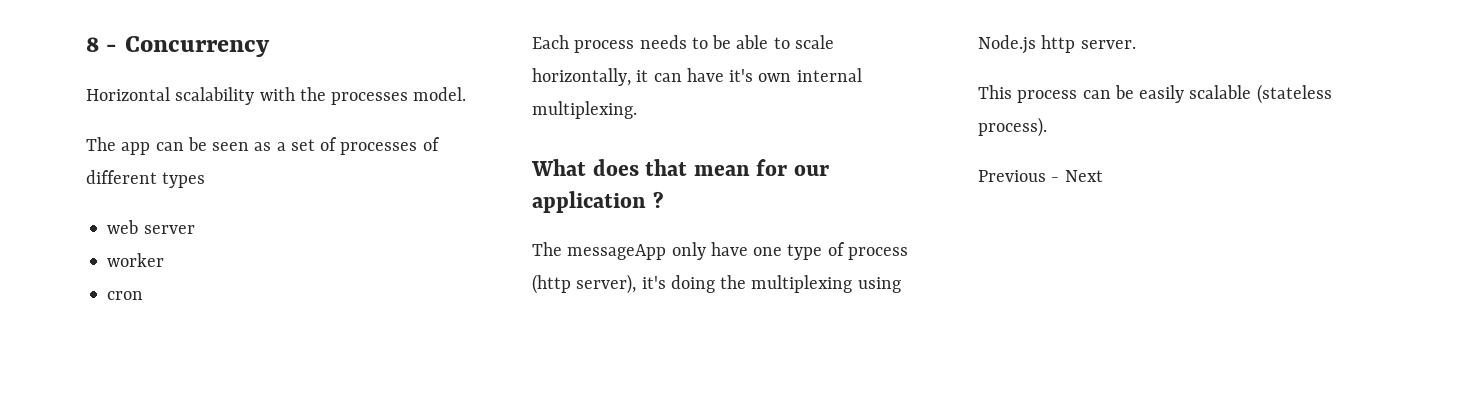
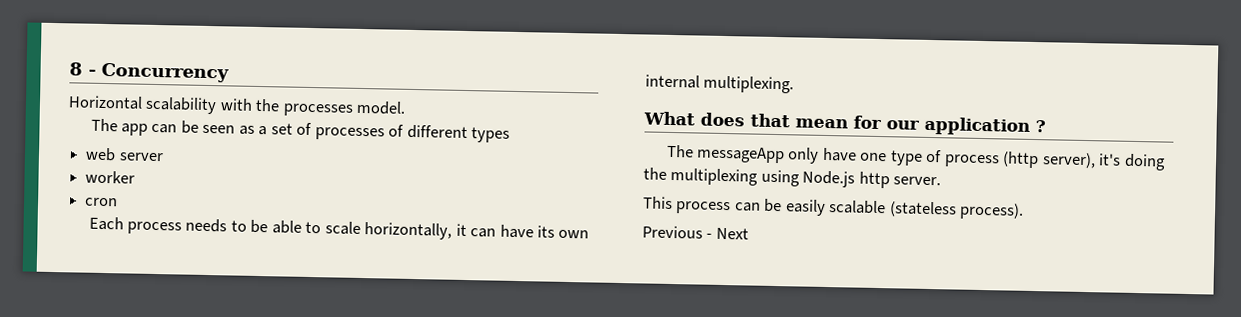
- Each process needs to be able to scale horizontally, it can have it's own internal multiplexing.
+ Each process needs to be able to scale horizontally, it can have its own internal multiplexing.

